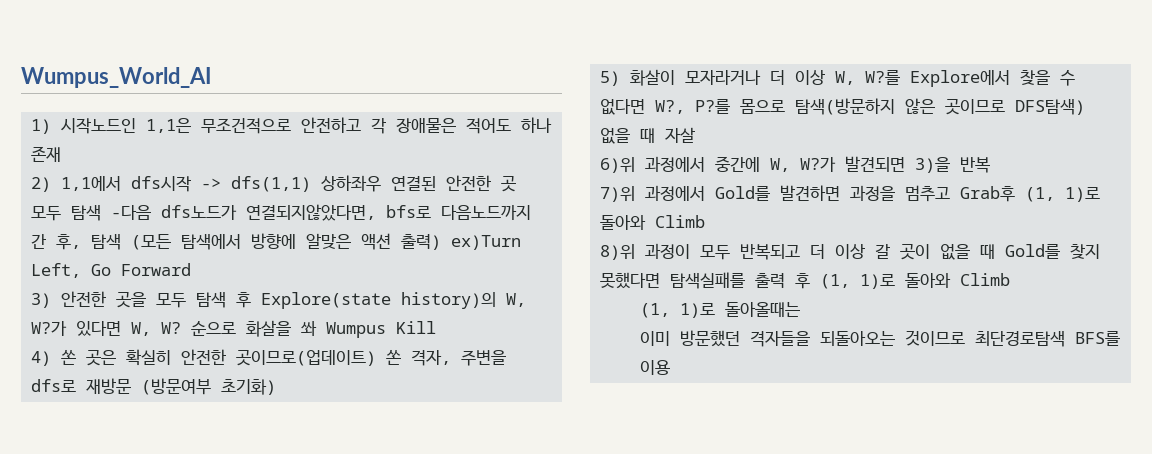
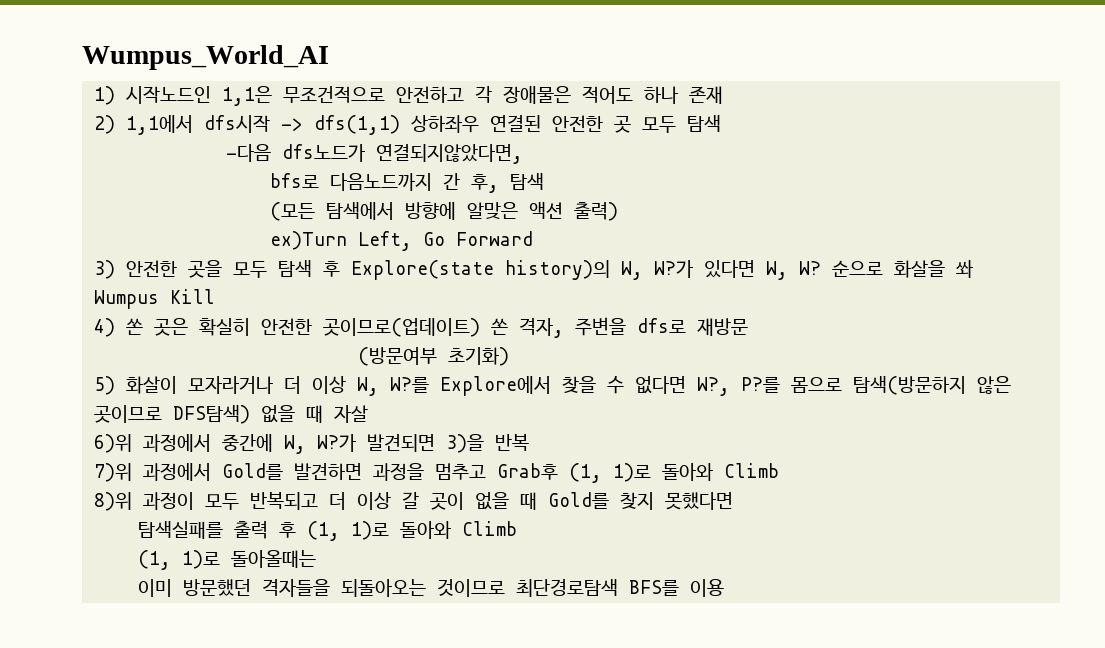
- 2) 1,1에서 dfs시작 -> dfs(1,1) 상하좌우 연결된 안전한 곳 모두 탐색 -다음 dfs노드가 연결되지않았다면, bfs로 다음노드까지 간 후, 탐색 (모든 탐색에서 방향에 알맞은 액션 출력) ex)Turn Left, Go Forward
+ 2) 1,1에서 dfs시작 -> dfs(1,1) 상하좌우 연결된 안전한 곳 모두 탐색
+ -다음 dfs노드가 연결되지않았다면,
+ bfs로 다음노드까지 간 후, 탐색
+ (모든 탐색에서 방향에 알맞은 액션 출력)
+ ex)Turn Left, Go Forward
- 4) 쏜 곳은 확실히 안전한 곳이므로(업데이트) 쏜 격자, 주변을 dfs로 재방문 (방문여부 초기화)
+ 4) 쏜 곳은 확실히 안전한 곳이므로(업데이트) 쏜 격자, 주변을 dfs로 재방문
+ (방문여부 초기화)
- 8)위 과정이 모두 반복되고 더 이상 갈 곳이 없을 때 Gold를 찾지 못했다면 탐색실패를 출력 후 (1, 1)로 돌아와 Climb
+ 8)위 과정이 모두 반복되고 더 이상 갈 곳이 없을 때 Gold를 찾지 못했다면
+ 탐색실패를 출력 후 (1, 1)로 돌아와 Climb

